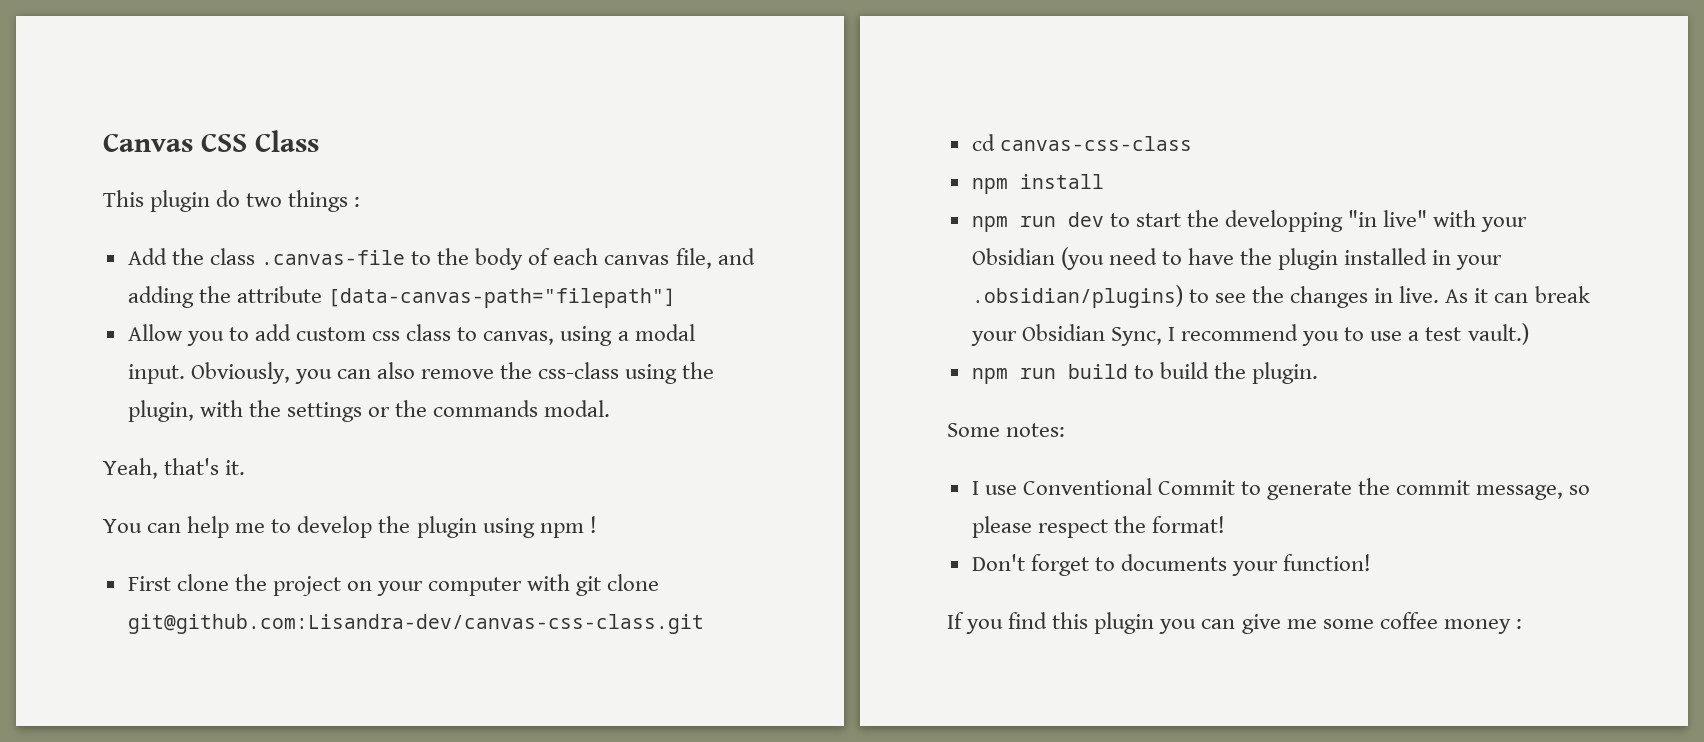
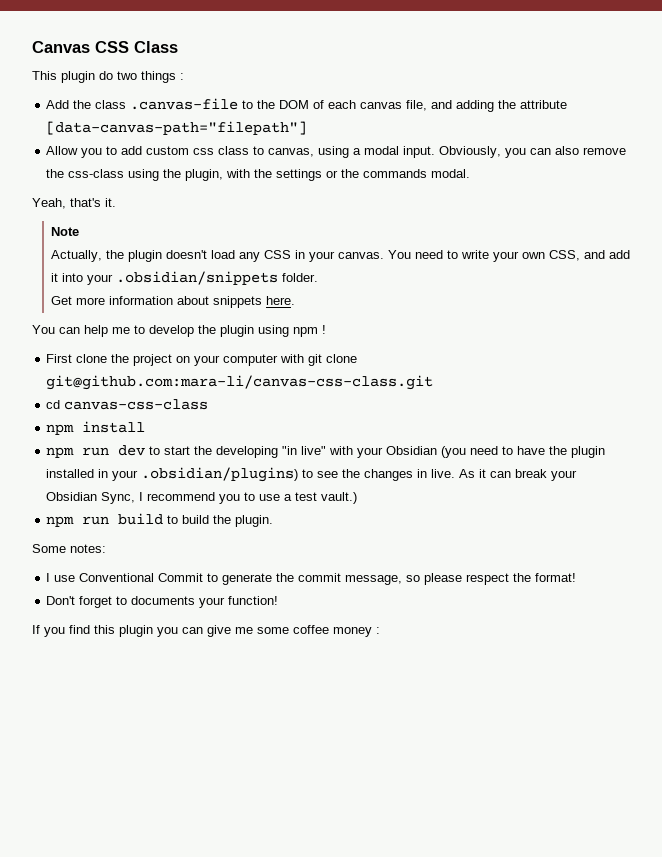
- Add the class .canvas-file to the body of each canvas file, and adding the attribute [data-canvas-path="filepath"]
+ Add the class .canvas-file to the DOM of each canvas file, and adding the attribute [data-canvas-path="filepath"]
+ Note
+ Actually, the plugin doesn't load any CSS in your canvas. You need to write your own CSS, and add it into your .obsidian/snippets folder.
+ Get more information about snippets here.
- First clone the project on your computer with git clone git@github.com:Lisandra-dev/canvas-css-class.git
+ First clone the project on your computer with git clone git@github.com:mara-li/canvas-css-class.git
- npm run dev to start the developping "in live" with your Obsidian (you need to have the plugin installed in your .obsidian/plugins) to see the changes in live.
+ npm run dev to start the developing "in live" with your Obsidian (you need to have the plugin installed in your .obsidian/plugins) to see the changes in live.

